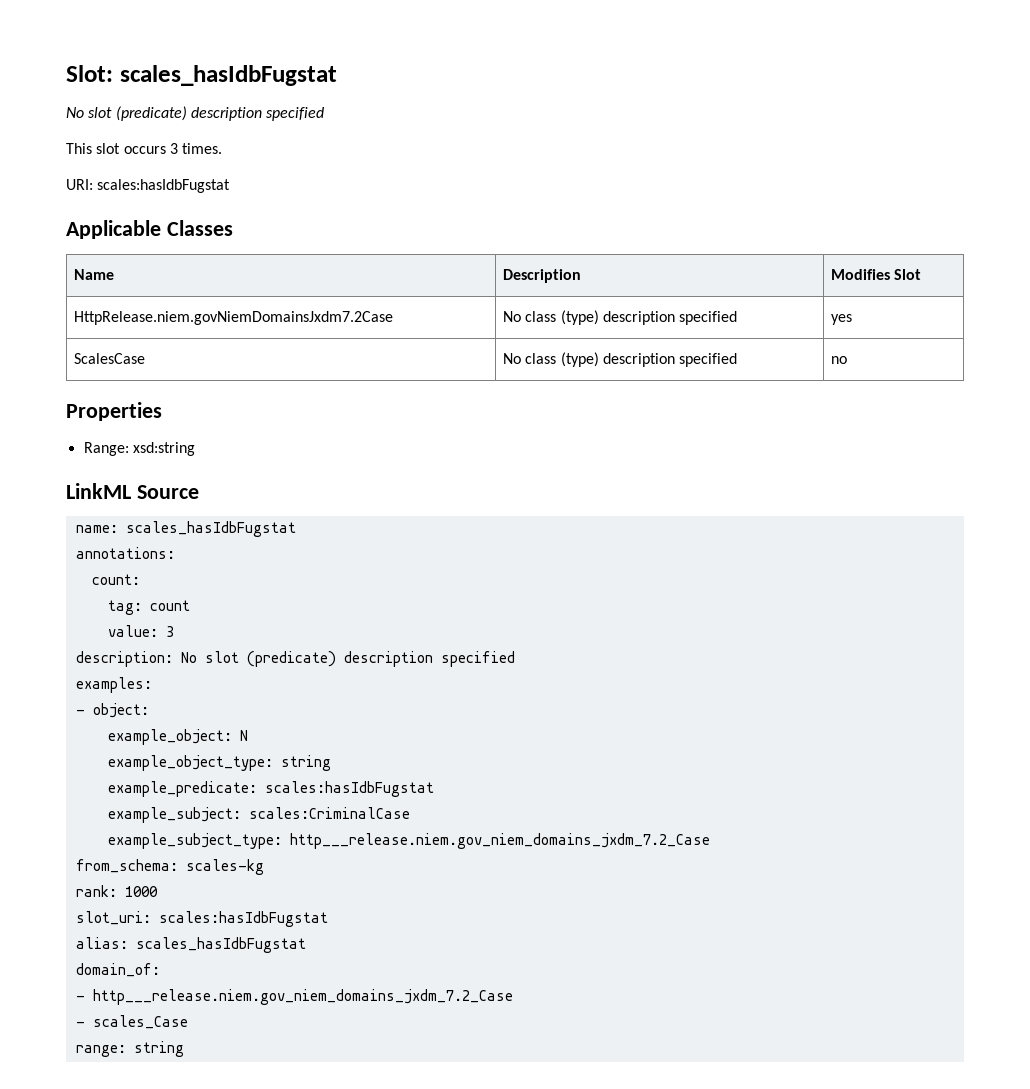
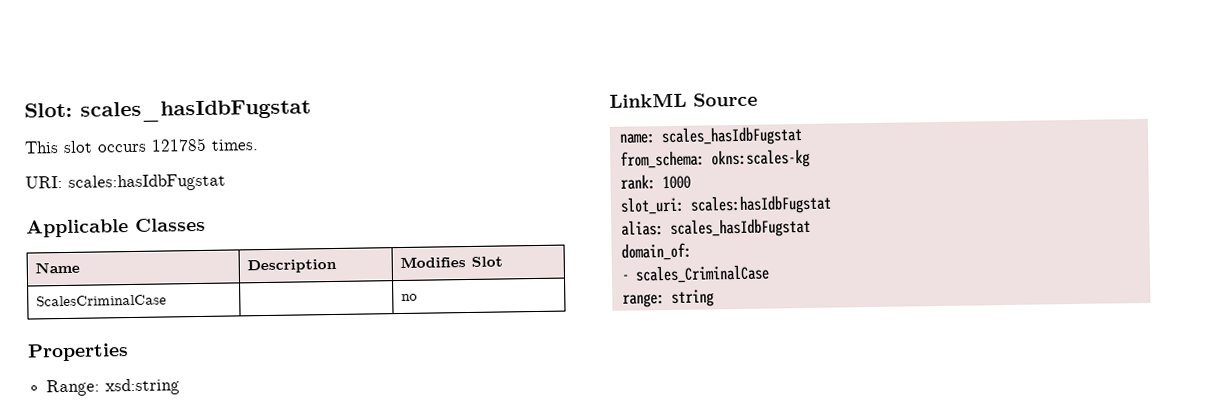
  Slot: scales_hasIdbFugstat
- No slot (predicate) description specified
- This slot occurs 3 times.
+ This slot occurs 121785 times.
- HttpRelease.niem.govNiemDomainsJxdm7.2Case | No class (type) description specified | yes
- ScalesCase | No class (type) description specified | no
+ ScalesCriminalCase | | no
- annotations:
- count:
- tag: count
- value: 3
- description: No slot (predicate) description specified
- examples:
- - object:
- example_object: N
- example_object_type: string
- example_predicate: scales:hasIdbFugstat
- example_subject: scales:CriminalCase
- example_subject_type: http___release.niem.gov_niem_domains_jxdm_7.2_Case
- from_schema: scales-kg
+ from_schema: okns:scales-kg
- - http___release.niem.gov_niem_domains_jxdm_7.2_Case
- - scales_Case
+ - scales_CriminalCase

